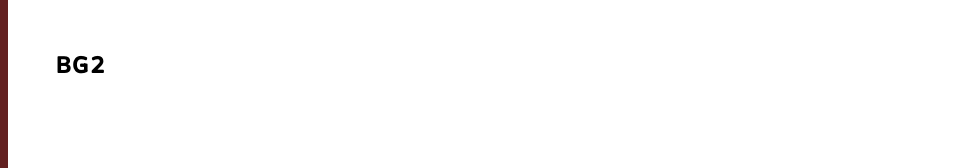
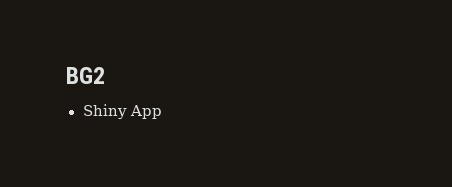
+ Shiny App

